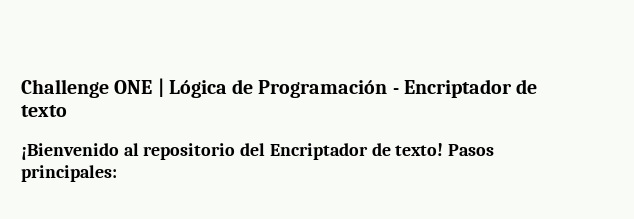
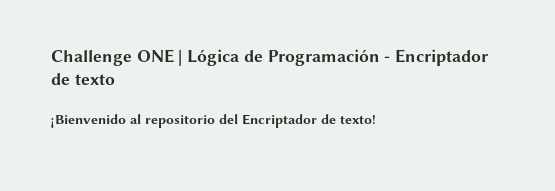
- Pasos principales:

